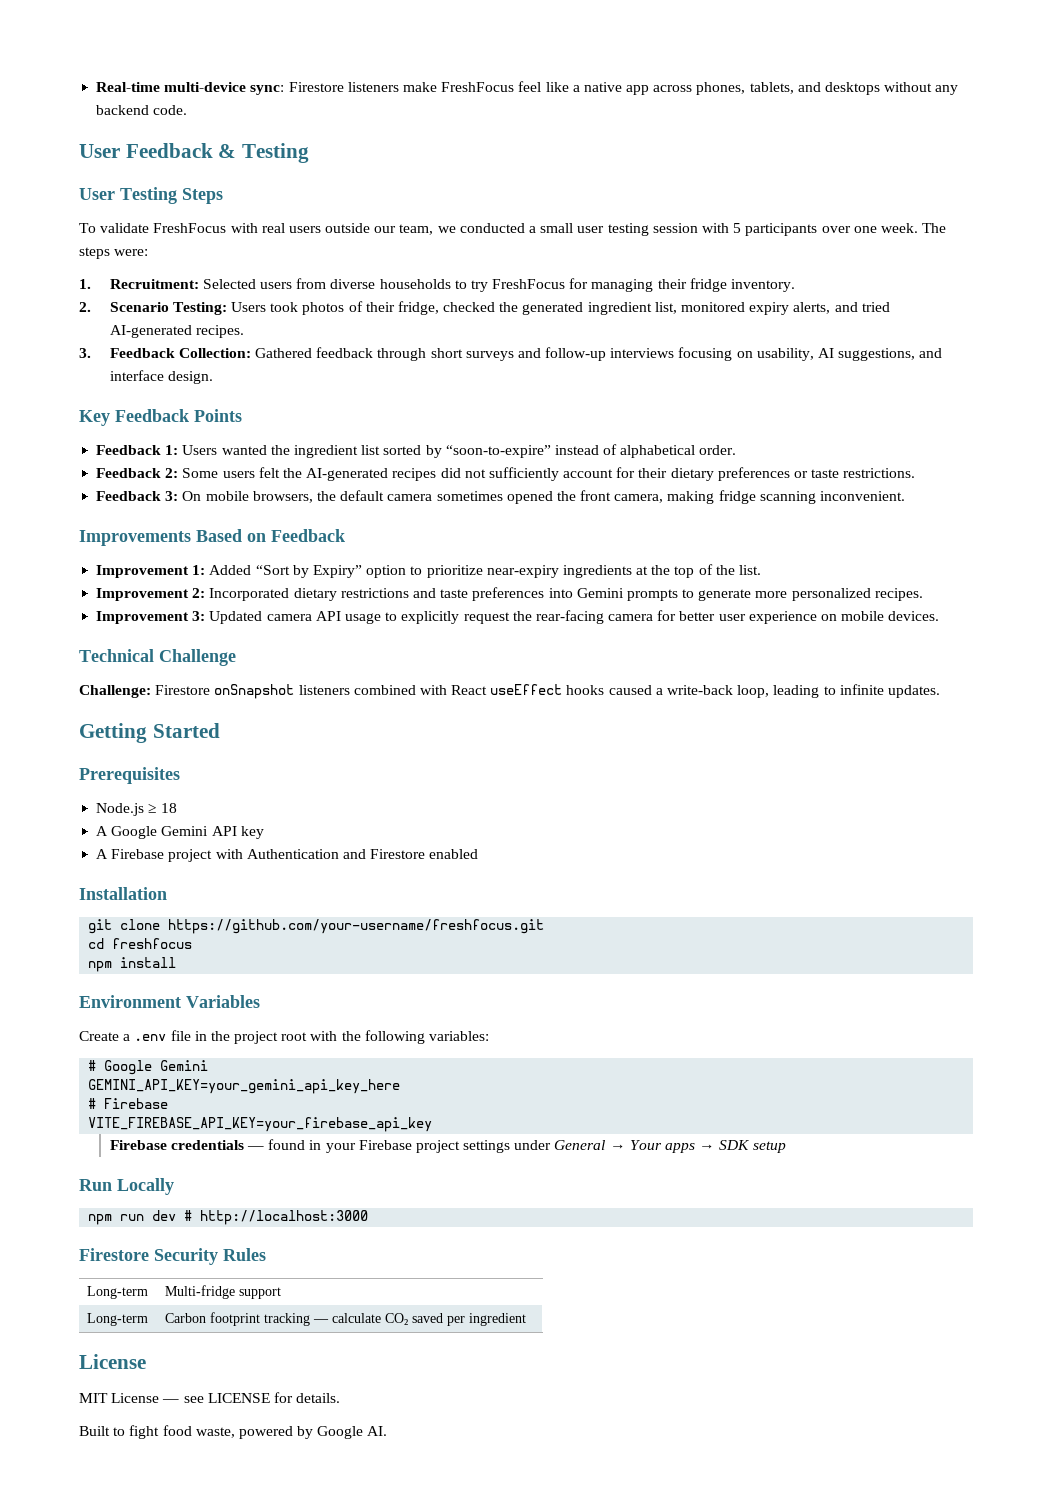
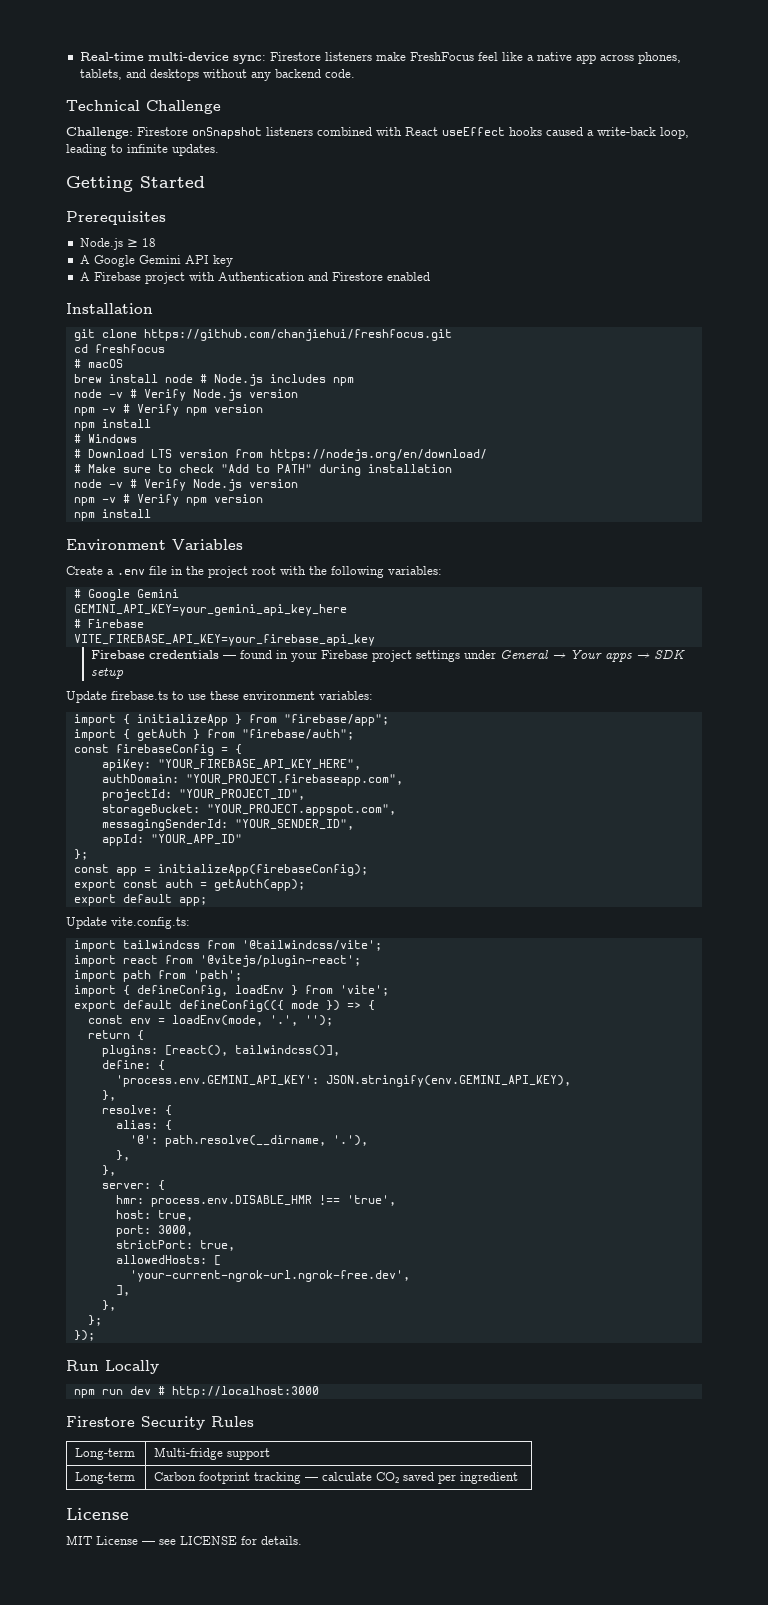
- User Feedback & Testing
- User Testing Steps
- To validate FreshFocus with real users outside our team, we conducted a small user testing session with 5 participants over one week. The steps were:
- 1. Recruitment: Selected users from diverse households to try FreshFocus for managing their fridge inventory.
- 2. Scenario Testing: Users took photos of their fridge, checked the generated ingredient list, monitored expiry alerts, and tried AI-generated recipes.
- 3. Feedback Collection: Gathered feedback through short surveys and follow-up interviews focusing on usability, AI suggestions, and interface design.
- Key Feedback Points
- Feedback 1: Users wanted the ingredient list sorted by “soon-to-expire” instead of alphabetical order.
- Feedback 2: Some users felt the AI-generated recipes did not sufficiently account for their dietary preferences or taste restrictions.
- Feedback 3: On mobile browsers, the default camera sometimes opened the front camera, making fridge scanning inconvenient.
- Improvements Based on Feedback
- Improvement 1: Added “Sort by Expiry” option to prioritize near-expiry ingredients at the top of the list.
- Improvement 2: Incorporated dietary restrictions and taste preferences into Gemini prompts to generate more personalized recipes.
- Improvement 3: Updated camera API usage to explicitly request the rear-facing camera for better user experience on mobile devices.
- git clone https://github.com/your-username/freshfocus.git
+ git clone https://github.com/chanjiehui/freshfocus.git
+ # macOS
+ brew install node # Node.js includes npm
+ node -v # Verify Node.js version
+ npm -v # Verify npm version
+ npm install
+ # Windows
+ # Download LTS version from https://nodejs.org/en/download/
+ # Make sure to check "Add to PATH" during installation
+ node -v # Verify Node.js version
+ npm -v # Verify npm version
+ Update firebase.ts to use these environment variables:
+ import { initializeApp } from "firebase/app";
+ import { getAuth } from "firebase/auth";
+ const firebaseConfig = {
+ apiKey: "YOUR_FIREBASE_API_KEY_HERE",
+ authDomain: "YOUR_PROJECT.firebaseapp.com",
+ projectId: "YOUR_PROJECT_ID",
+ storageBucket: "YOUR_PROJECT.appspot.com",
+ messagingSenderId: "YOUR_SENDER_ID",
+ appId: "YOUR_APP_ID"
+ };
+ const app = initializeApp(firebaseConfig);
+ export const auth = getAuth(app);
+ export default app;
+ Update vite.config.ts:
+ import tailwindcss from '@tailwindcss/vite';
+ import react from '@vitejs/plugin-react';
+ import path from 'path';
+ import { defineConfig, loadEnv } from 'vite';
+ export default defineConfig(({ mode }) => {
+ const env = loadEnv(mode, '.', '');
+ return {
+ plugins: [react(), tailwindcss()],
+ define: {
+ 'process.env.GEMINI_API_KEY': JSON.stringify(env.GEMINI_API_KEY),
+ },
+ resolve: {
+ alias: {
+ '@': path.resolve(__dirname, '.'),
+ },
+ },
+ server: {
+ hmr: process.env.DISABLE_HMR !== 'true',
+ host: true,
+ port: 3000,
+ strictPort: true,
+ allowedHosts: [
+ 'your-current-ngrok-url.ngrok-free.dev',
+ ],
+ },
+ };
+ });
- Built to fight food waste, powered by Google AI.

